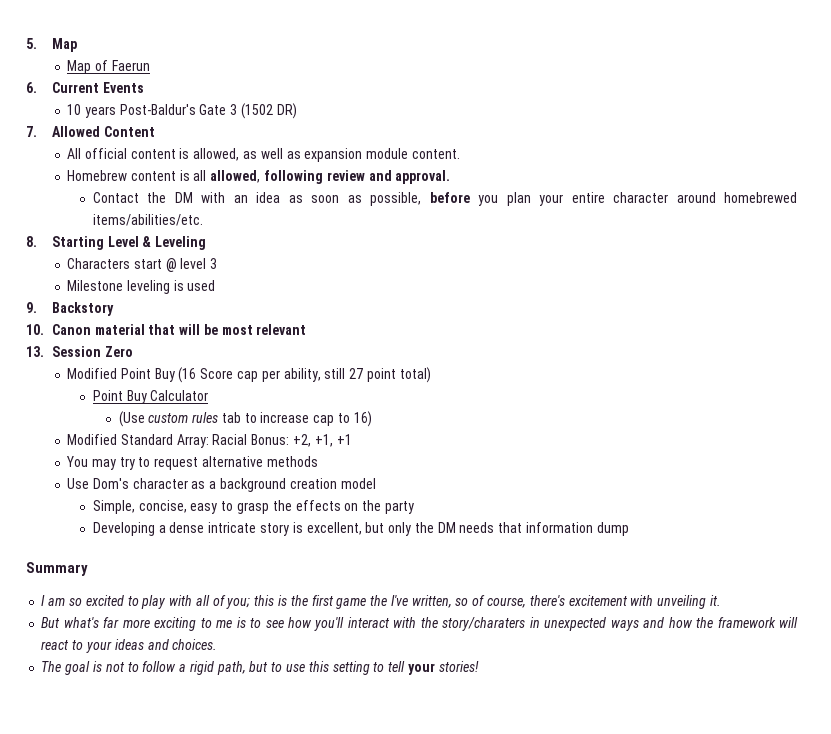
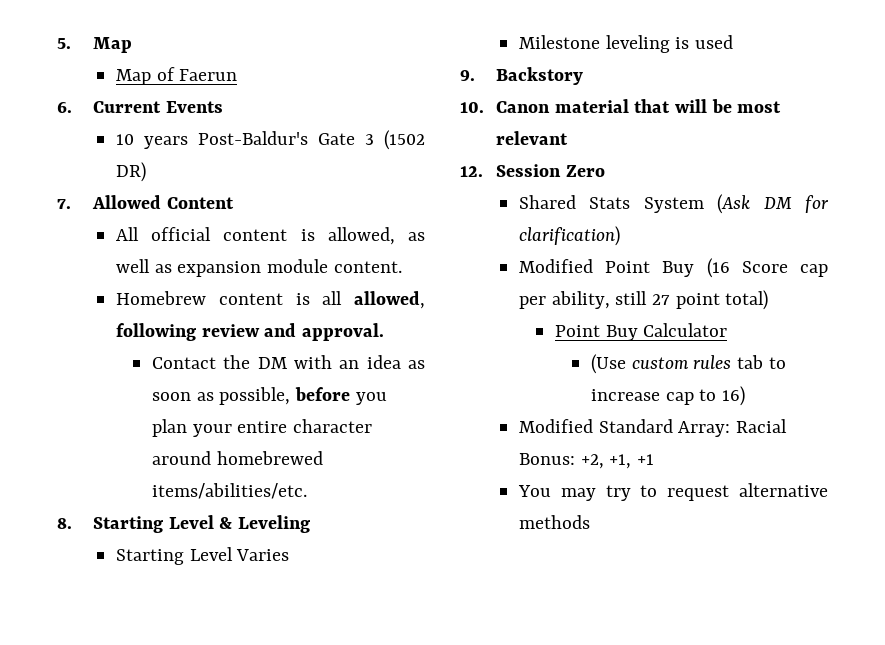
- Characters start @ level 3
+ Starting Level Varies
- 13. Session Zero
+ 12. Session Zero
+ Shared Stats System (Ask DM for clarification)
- Use Dom's character as a background creation model
- Simple, concise, easy to grasp the effects on the party
- Developing a dense intricate story is excellent, but only the DM needs that information dump
- Summary
- I am so excited to play with all of you; this is the first game the I've written, so of course, there's excitement with unveiling it.
- But what's far more exciting to me is to see how you'll interact with the story/charaters in unexpected ways and how the framework will react to your ideas and choices.
- The goal is not to follow a rigid path, but to use this setting to tell your stories!

